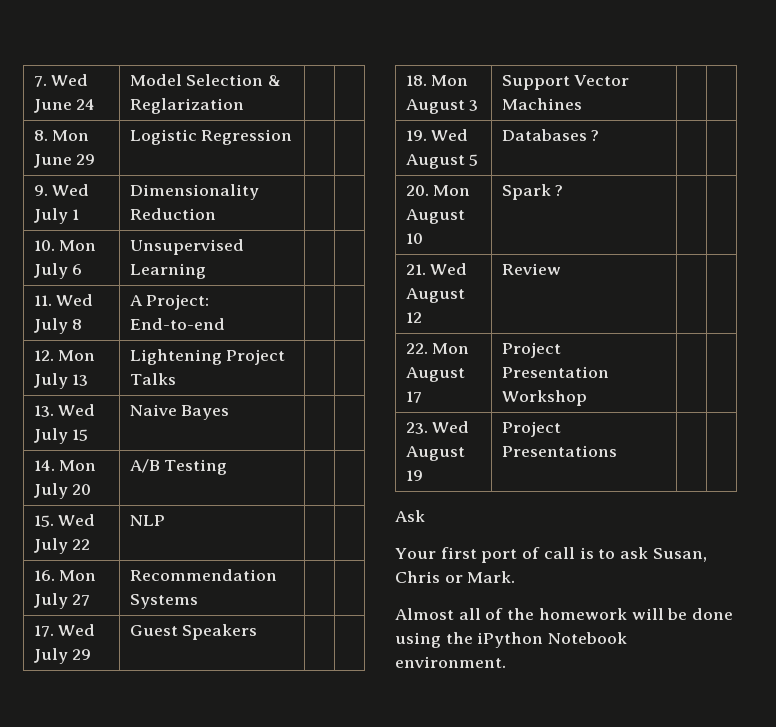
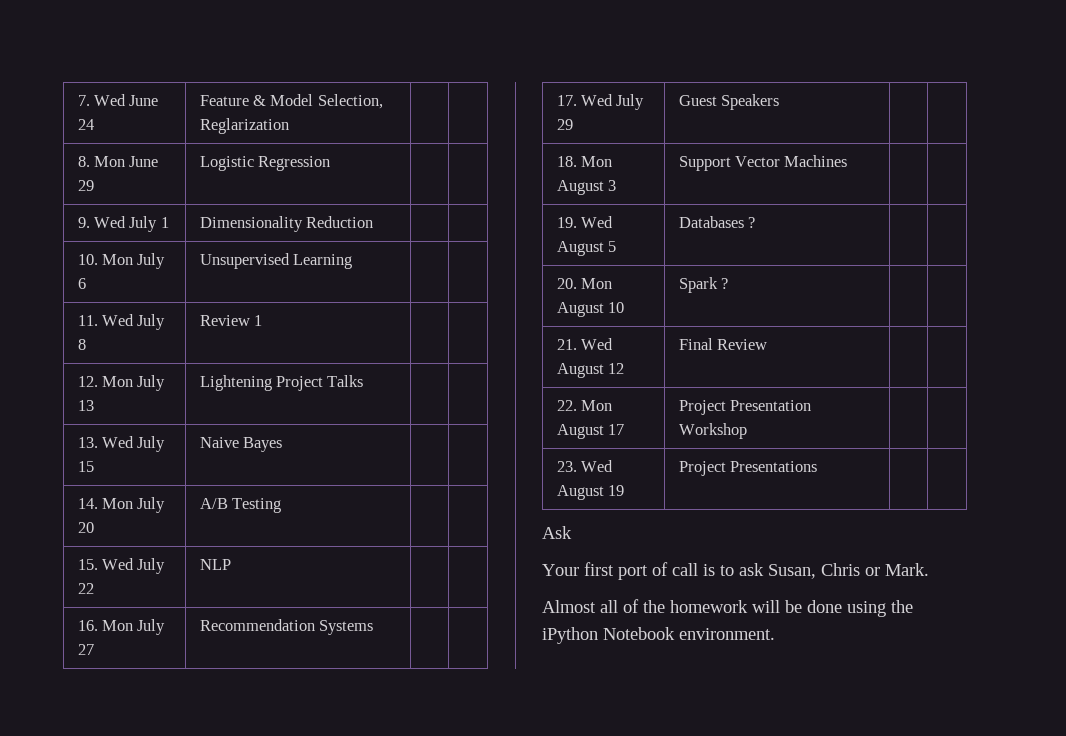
- 7. Wed June 24 | Model Selection & Reglarization | |
+ 7. Wed June 24 | Feature & Model Selection, Reglarization | |
- 11. Wed July 8 | A Project: End-to-end | |
+ 11. Wed July 8 | Review 1 | |
- 21. Wed August 12 | Review | |
+ 21. Wed August 12 | Final Review | |

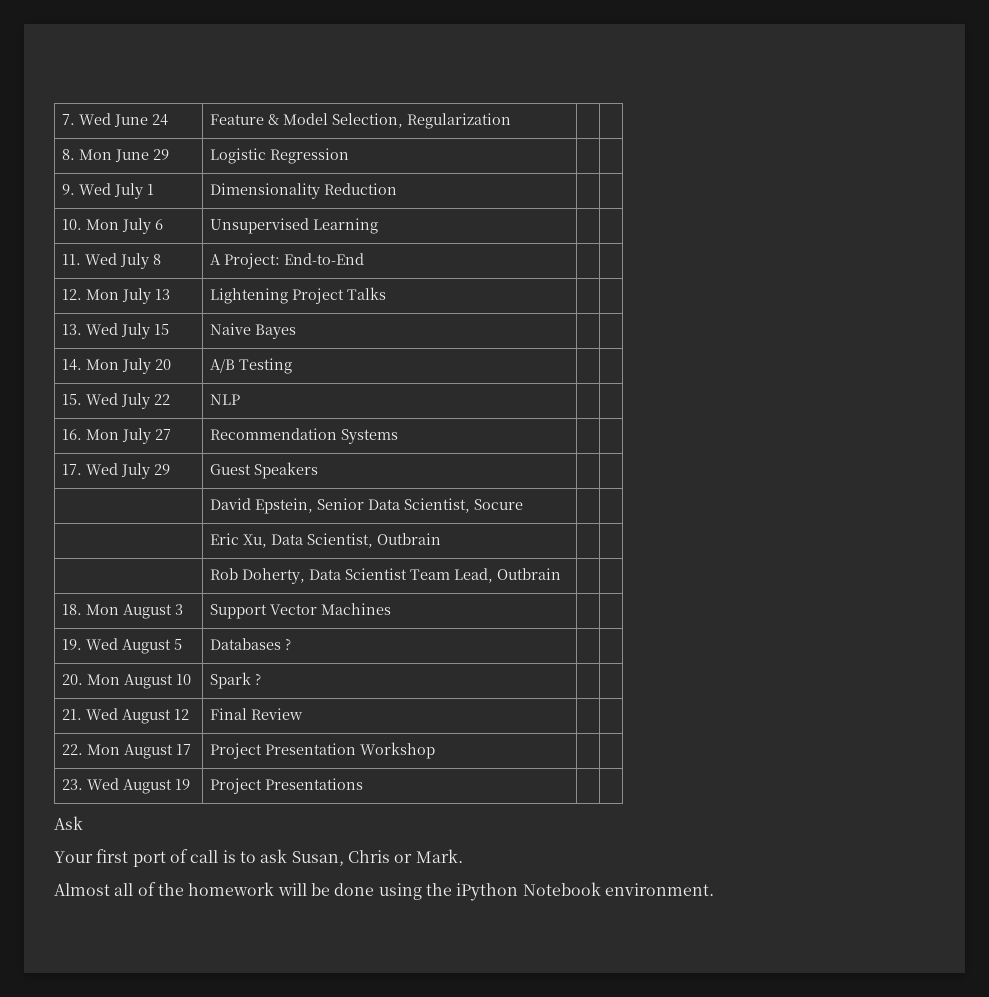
- 7. Wed June 24 | Feature & Model Selection, Reglarization | |
+ 7. Wed June 24 | Feature & Model Selection, Regularization | |
- 11. Wed July 8 | Review 1 | |
+ 11. Wed July 8 | A Project: End-to-End | |
+ | David Epstein, Senior Data Scientist, Socure | |
+ | Eric Xu, Data Scientist, Outbrain | |
+ | Rob Doherty, Data Scientist Team Lead, Outbrain | |

